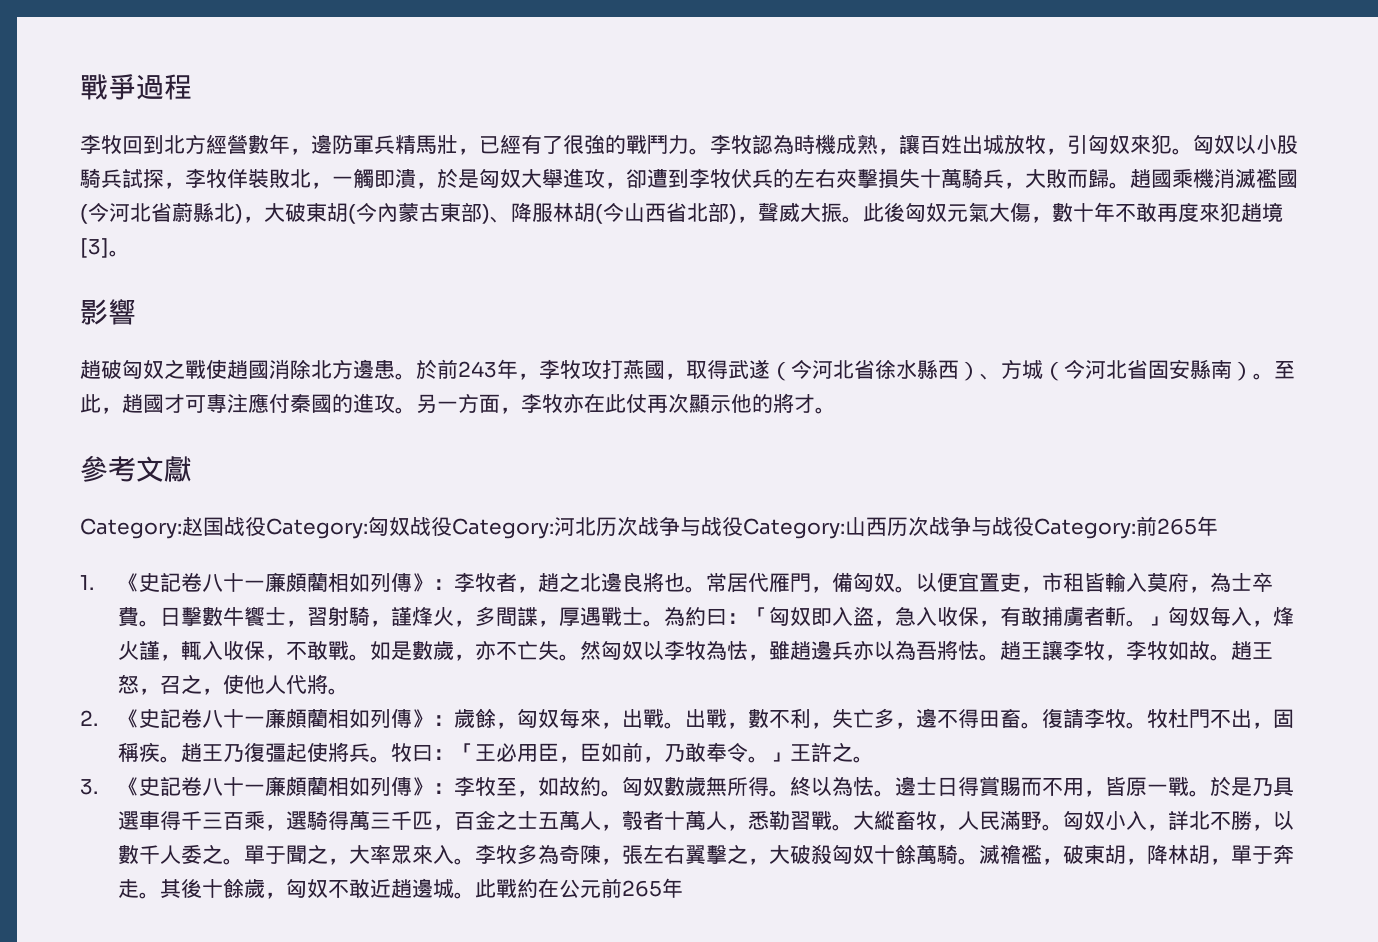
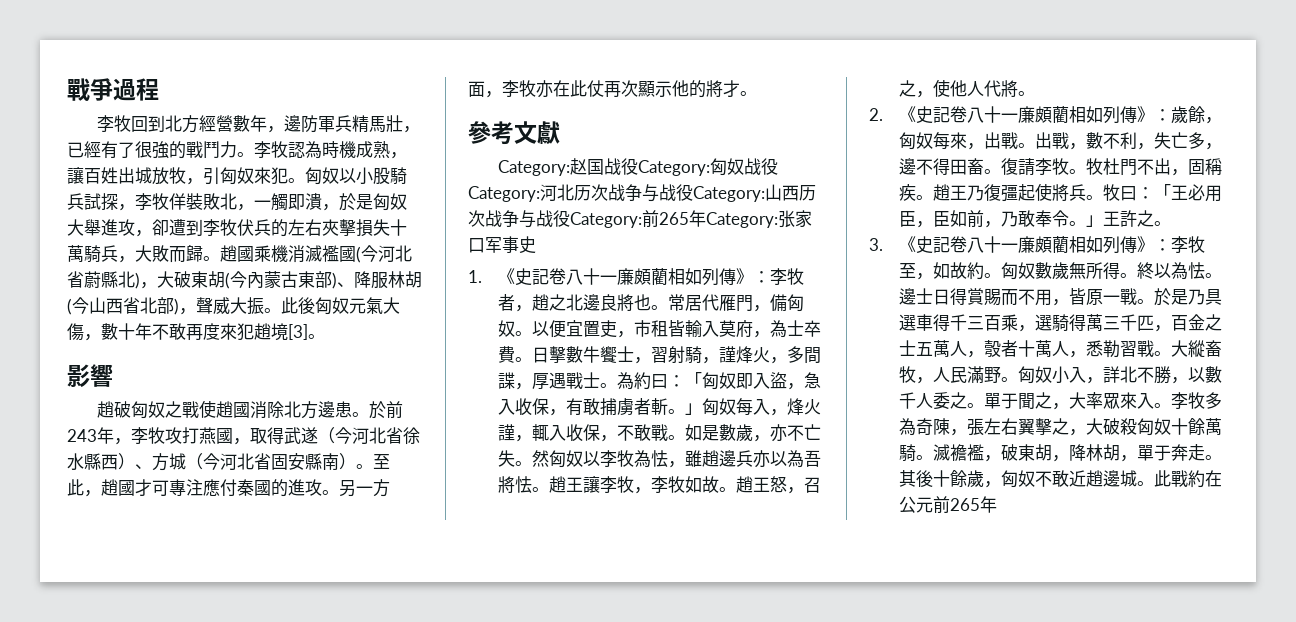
- Category:赵国战役Category:匈奴战役Category:河北历次战争与战役Category:山西历次战争与战役Category:前265年
+ Category:赵国战役Category:匈奴战役Category:河北历次战争与战役Category:山西历次战争与战役Category:前265年Category:张家口军事史

